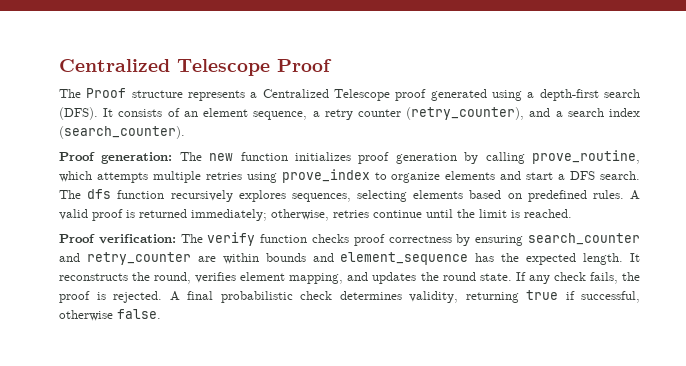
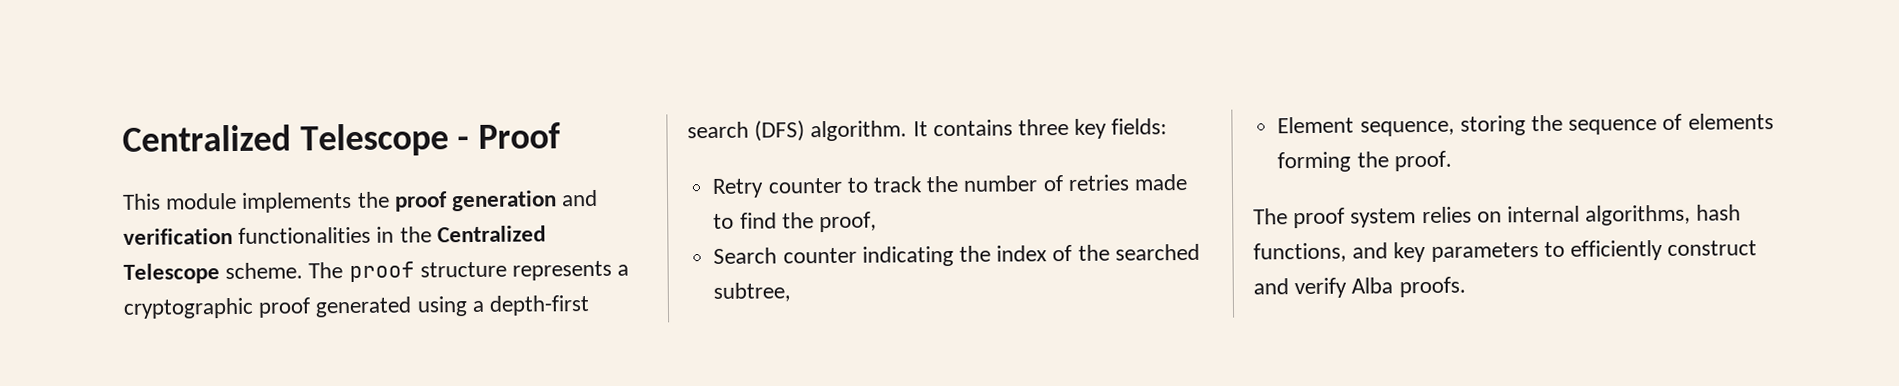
- Centralized Telescope Proof
+ Centralized Telescope - Proof
- The Proof structure represents a Centralized Telescope proof generated using a depth-first search (DFS). It consists of an element sequence, a retry counter (retry_counter), and a search index (search_counter).
- Proof generation: The new function initializes proof generation by calling prove_routine, which attempts multiple retries using prove_index to organize elements and start a DFS search. The dfs function recursively explores sequences, selecting elements based on predefined rules. A valid proof is returned immediately; otherwise, retries continue until the limit is reached.
- Proof verification: The verify function checks proof correctness by ensuring search_counter and retry_counter are within bounds and element_sequence has the expected length. It reconstructs the round, verifies element mapping, and updates the round state. If any check fails, the proof is rejected. A final probabilistic check determines validity, returning true if successful, otherwise false.
+ This module implements the proof generation and verification functionalities in the Centralized Telescope scheme. The proof structure represents a cryptographic proof generated using a depth-first search (DFS) algorithm. It contains three key fields:
+ Retry counter to track the number of retries made to find the proof,
+ Search counter indicating the index of the searched subtree,
+ Element sequence, storing the sequence of elements forming the proof.
+ The proof system relies on internal algorithms, hash functions, and key parameters to efficiently construct and verify Alba proofs.

